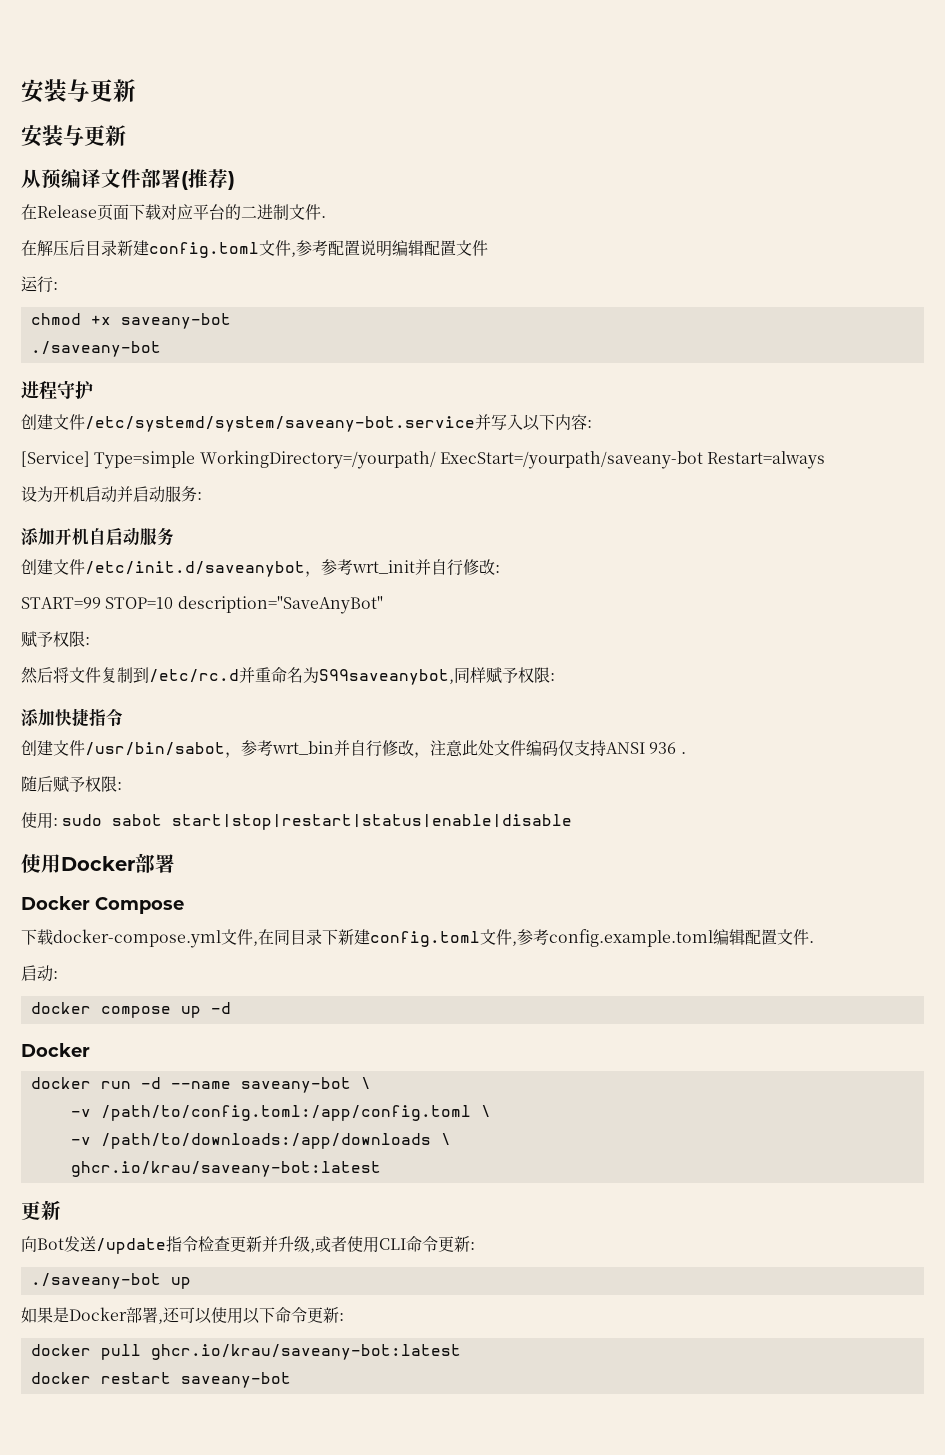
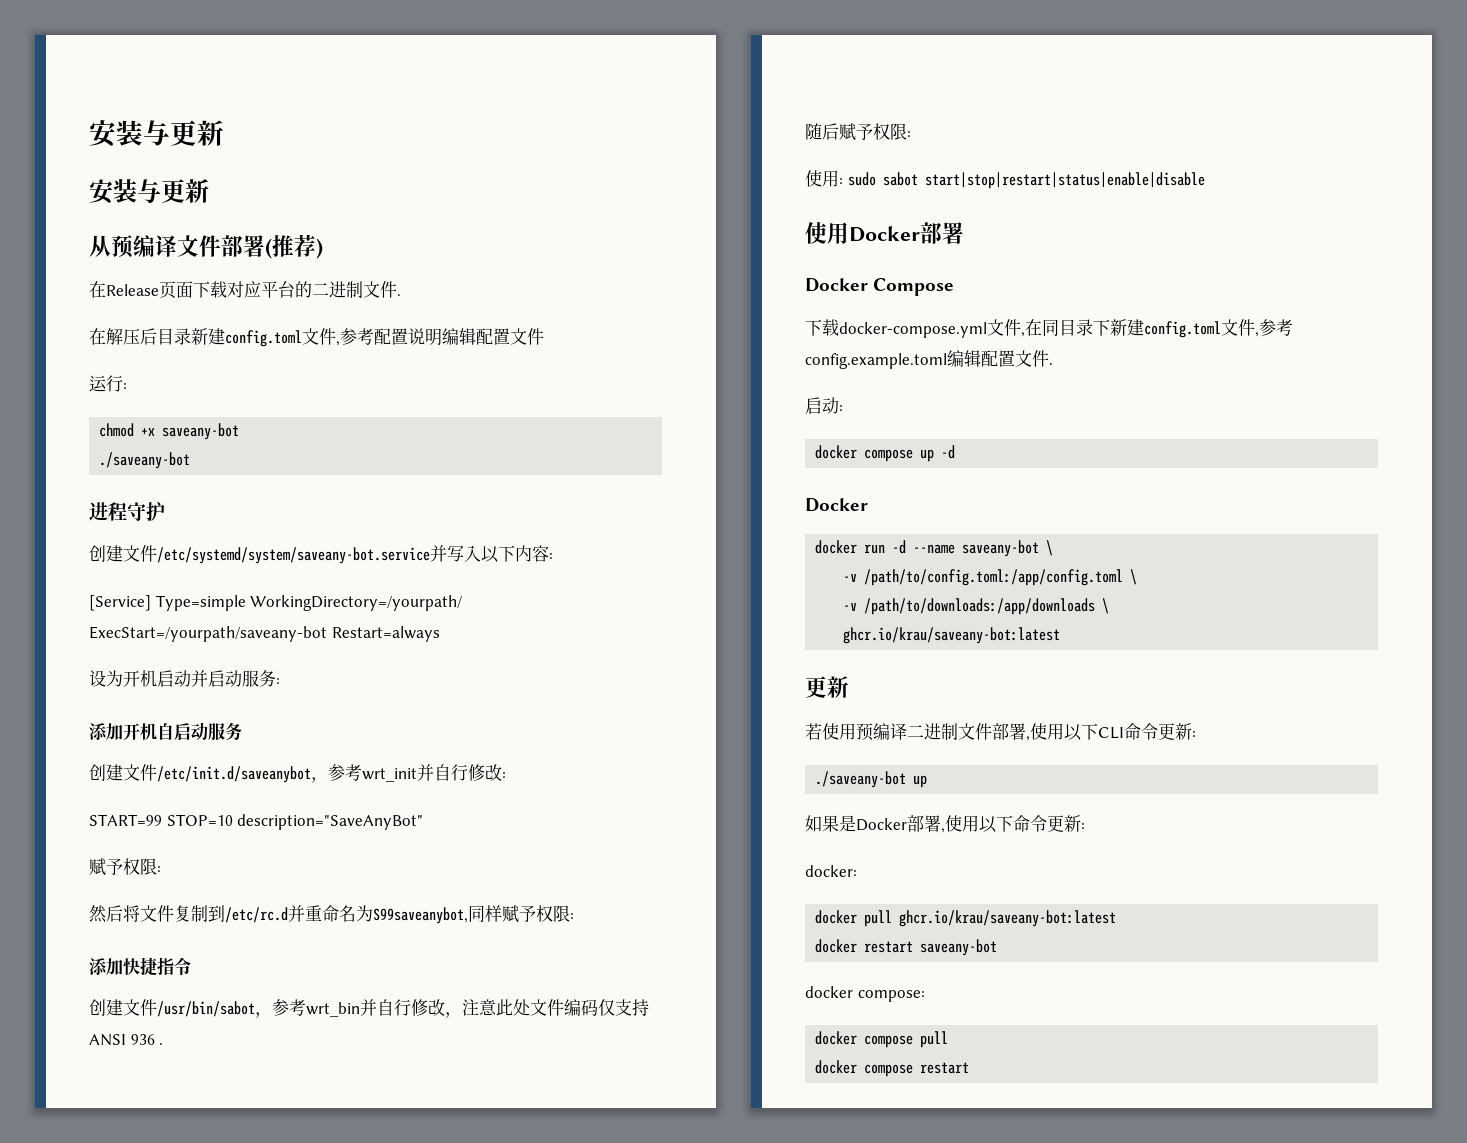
- 向Bot发送/update指令检查更新并升级,或者使用CLI命令更新:
+ 若使用预编译二进制文件部署,使用以下CLI命令更新:
- 如果是Docker部署,还可以使用以下命令更新:
+ 如果是Docker部署,使用以下命令更新:
+ docker:
+ docker compose:
+ docker compose pull
+ docker compose restart

